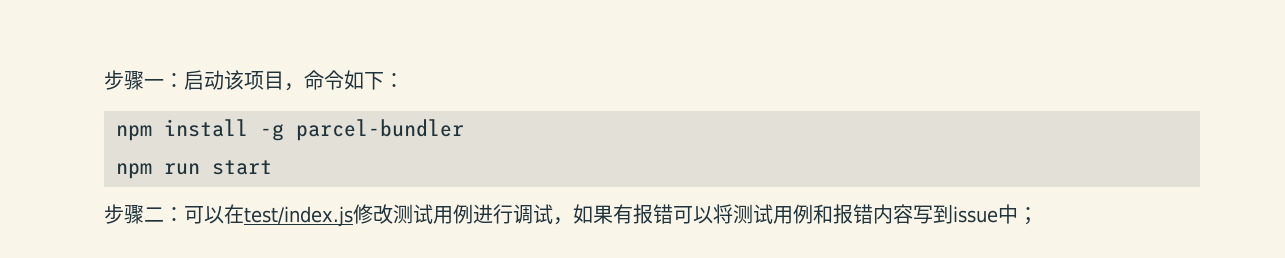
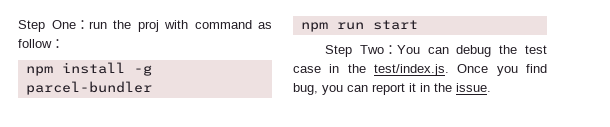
- 步骤一：启动该项目，命令如下：
+ Step One：run the proj with command as follow：
- 步骤二：可以在test/index.js修改测试用例进行调试，如果有报错可以将测试用例和报错内容写到issue中；
+ Step Two：You can debug the test case in the test/index.js. Once you find bug, you can report it in the issue.

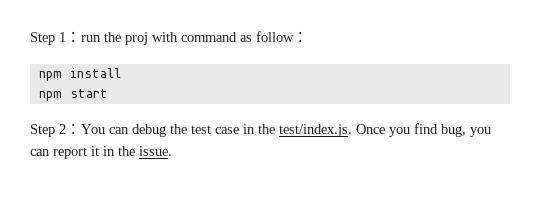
- Step One：run the proj with command as follow：
+ Step 1：run the proj with command as follow：
- npm install -g parcel-bundler
- npm run start
+ npm install
+ npm start
- Step Two：You can debug the test case in the test/index.js. Once you find bug, you can report it in the issue.
+ Step 2：You can debug the test case in the test/index.js. Once you find bug, you can report it in the issue.

